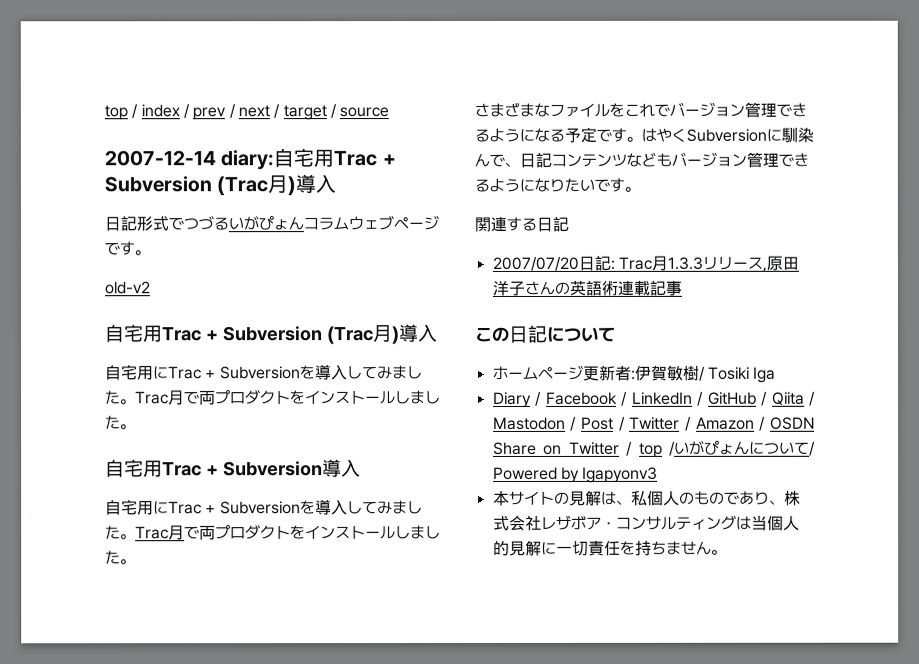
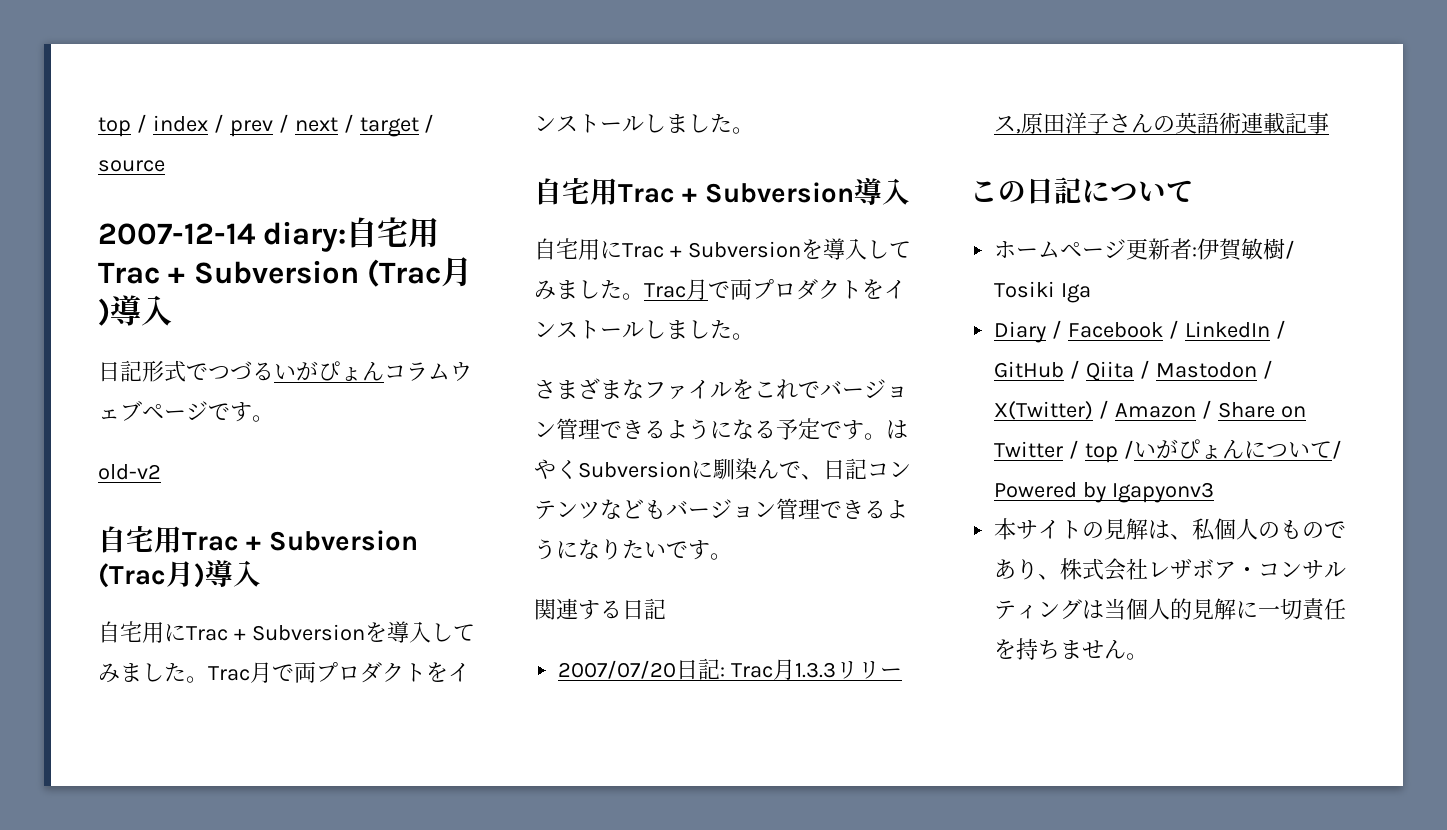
- Diary / Facebook / LinkedIn / GitHub / Qiita / Mastodon / Post / Twitter / Amazon / OSDN Share on Twitter / top /いがぴょんについて/ Powered by Igapyonv3
+ Diary / Facebook / LinkedIn / GitHub / Qiita / Mastodon / X(Twitter) / Amazon / Share on Twitter / top /いがぴょんについて/ Powered by Igapyonv3

